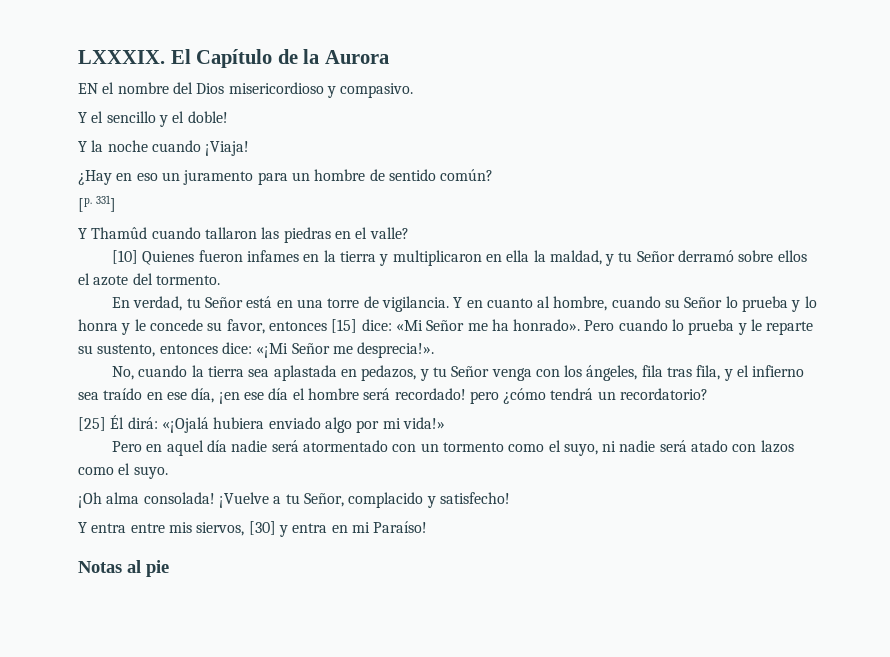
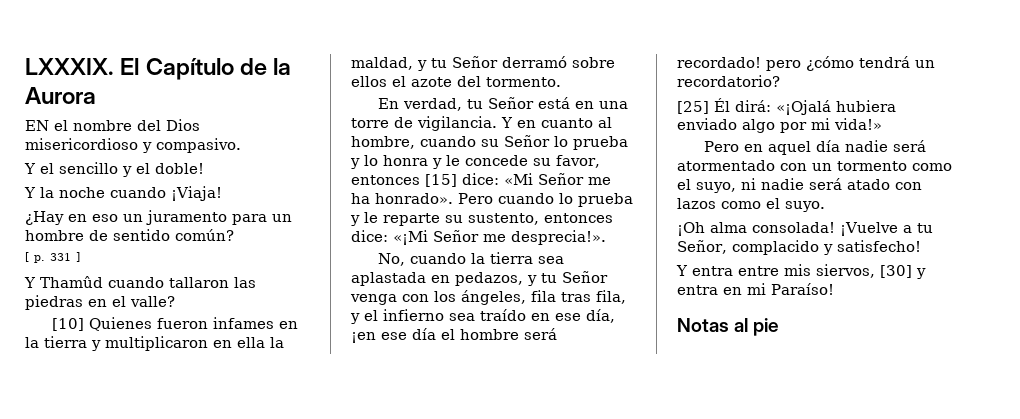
- [p. 331]
+ [ p. 331 ]

